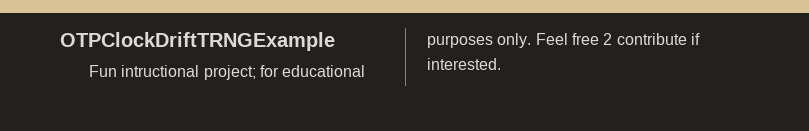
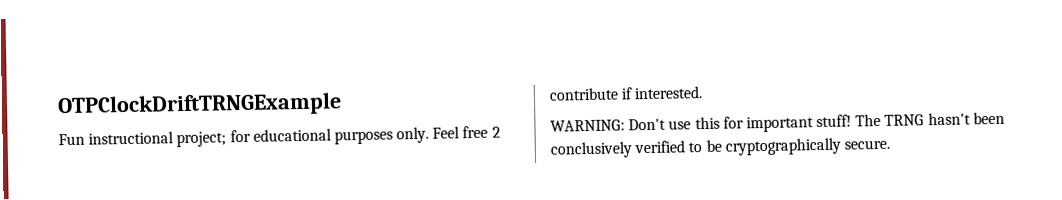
- Fun intructional project; for educational purposes only.
+ Fun instructional project; for educational purposes only.
+ WARNING: Don't use this for important stuff! The TRNG hasn't been conclusively verified to be cryptographically secure.

